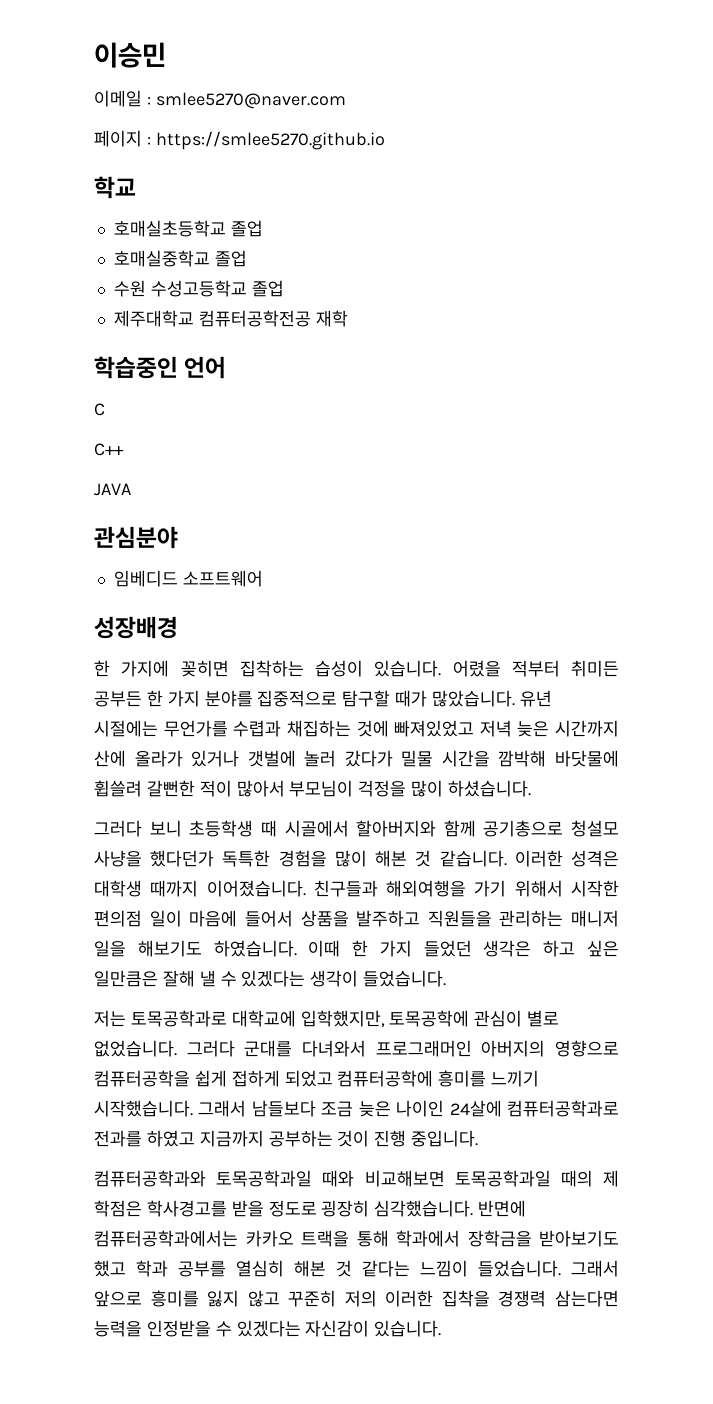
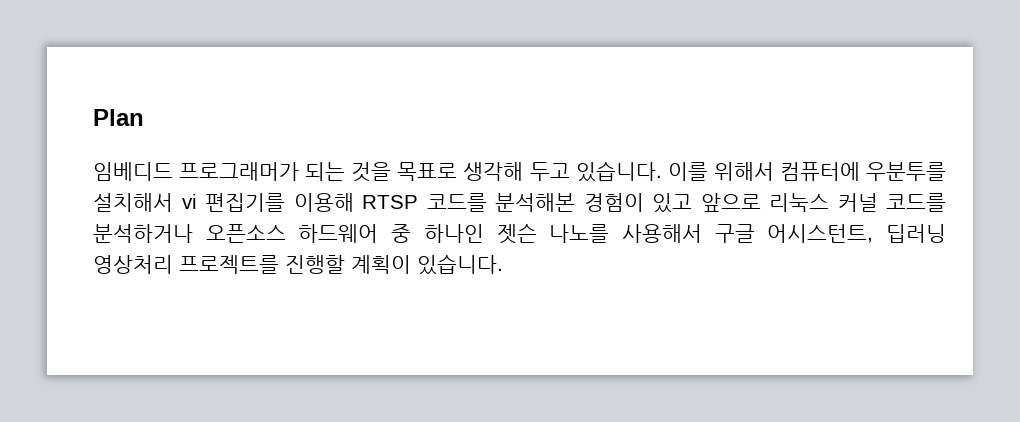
- 이승민
- 이메일 : smlee5270@naver.com
- 페이지 : https://smlee5270.github.io
- 학교
- 호매실초등학교 졸업
- 호매실중학교 졸업
- 수원 수성고등학교 졸업
- 제주대학교 컴퓨터공학전공 재학
- 학습중인 언어
- C
- C++
- JAVA
- 관심분야
- 임베디드 소프트웨어
- 성장배경
- 한 가지에 꽂히면 집착하는 습성이 있습니다. 어렸을 적부터 취미든 공부든 한 가지 분야를 집중적으로 탐구할 때가 많았습니다. 유년 시절에는 무언가를 수렵과 채집하는 것에 빠져있었고 저녁 늦은 시간까지 산에 올라가 있거나 갯벌에 놀러 갔다가 밀물 시간을 깜박해 바닷물에 휩쓸려 갈뻔한 적이 많아서 부모님이 걱정을 많이 하셨습니다.
- 그러다 보니 초등학생 때 시골에서 할아버지와 함께 공기총으로 청설모 사냥을 했다던가 독특한 경험을 많이 해본 것 같습니다. 이러한 성격은 대학생 때까지 이어졌습니다. 친구들과 해외여행을 가기 위해서 시작한 편의점 일이 마음에 들어서 상품을 발주하고 직원들을 관리하는 매니저 일을 해보기도 하였습니다. 이때 한 가지 들었던 생각은 하고 싶은 일만큼은 잘해 낼 수 있겠다는 생각이 들었습니다.
- 저는 토목공학과로 대학교에 입학했지만, 토목공학에 관심이 별로 없었습니다. 그러다 군대를 다녀와서 프로그래머인 아버지의 영향으로 컴퓨터공학을 쉽게 접하게 되었고 컴퓨터공학에 흥미를 느끼기 시작했습니다. 그래서 남들보다 조금 늦은 나이인 24살에 컴퓨터공학과로 전과를 하였고 지금까지 공부하는 것이 진행 중입니다.
- 컴퓨터공학과와 토목공학과일 때와 비교해보면 토목공학과일 때의 제 학점은 학사경고를 받을 정도로 굉장히 심각했습니다. 반면에 컴퓨터공학과에서는 카카오 트랙을 통해 학과에서 장학금을 받아보기도 했고 학과 공부를 열심히 해본 것 같다는 느낌이 들었습니다. 그래서 앞으로 흥미를 잃지 않고 꾸준히 저의 이러한 집착을 경쟁력 삼는다면 능력을 인정받을 수 있겠다는 자신감이 있습니다.
+ Plan
+ 임베디드 프로그래머가 되는 것을 목표로 생각해 두고 있습니다. 이를 위해서 컴퓨터에 우분투를 설치해서 vi 편집기를 이용해 RTSP 코드를 분석해본 경험이 있고 앞으로 리눅스 커널 코드를 분석하거나 오픈소스 하드웨어 중 하나인 젯슨 나노를 사용해서 구글 어시스턴트, 딥러닝 영상처리 프로젝트를 진행할 계획이 있습니다.

